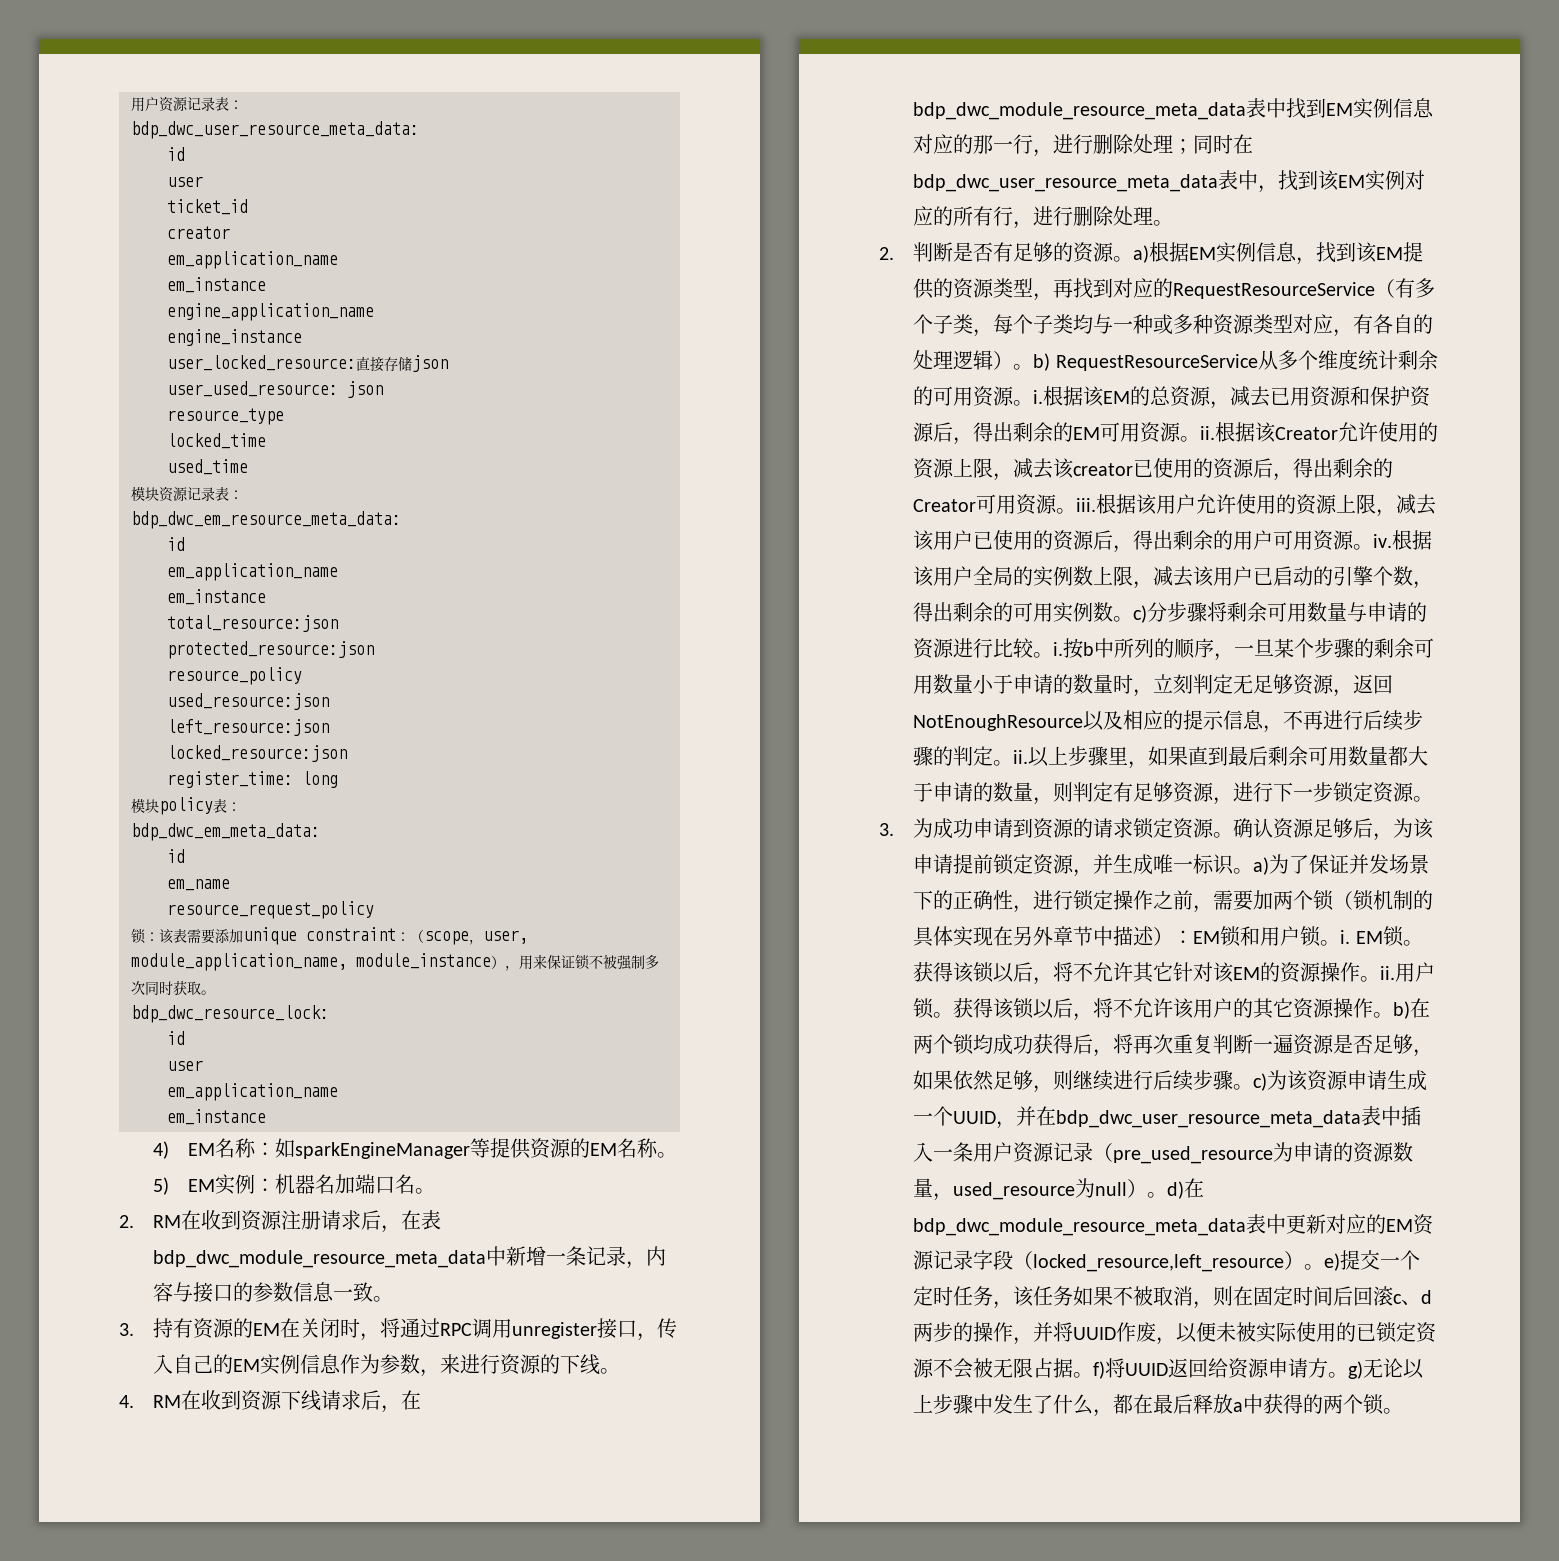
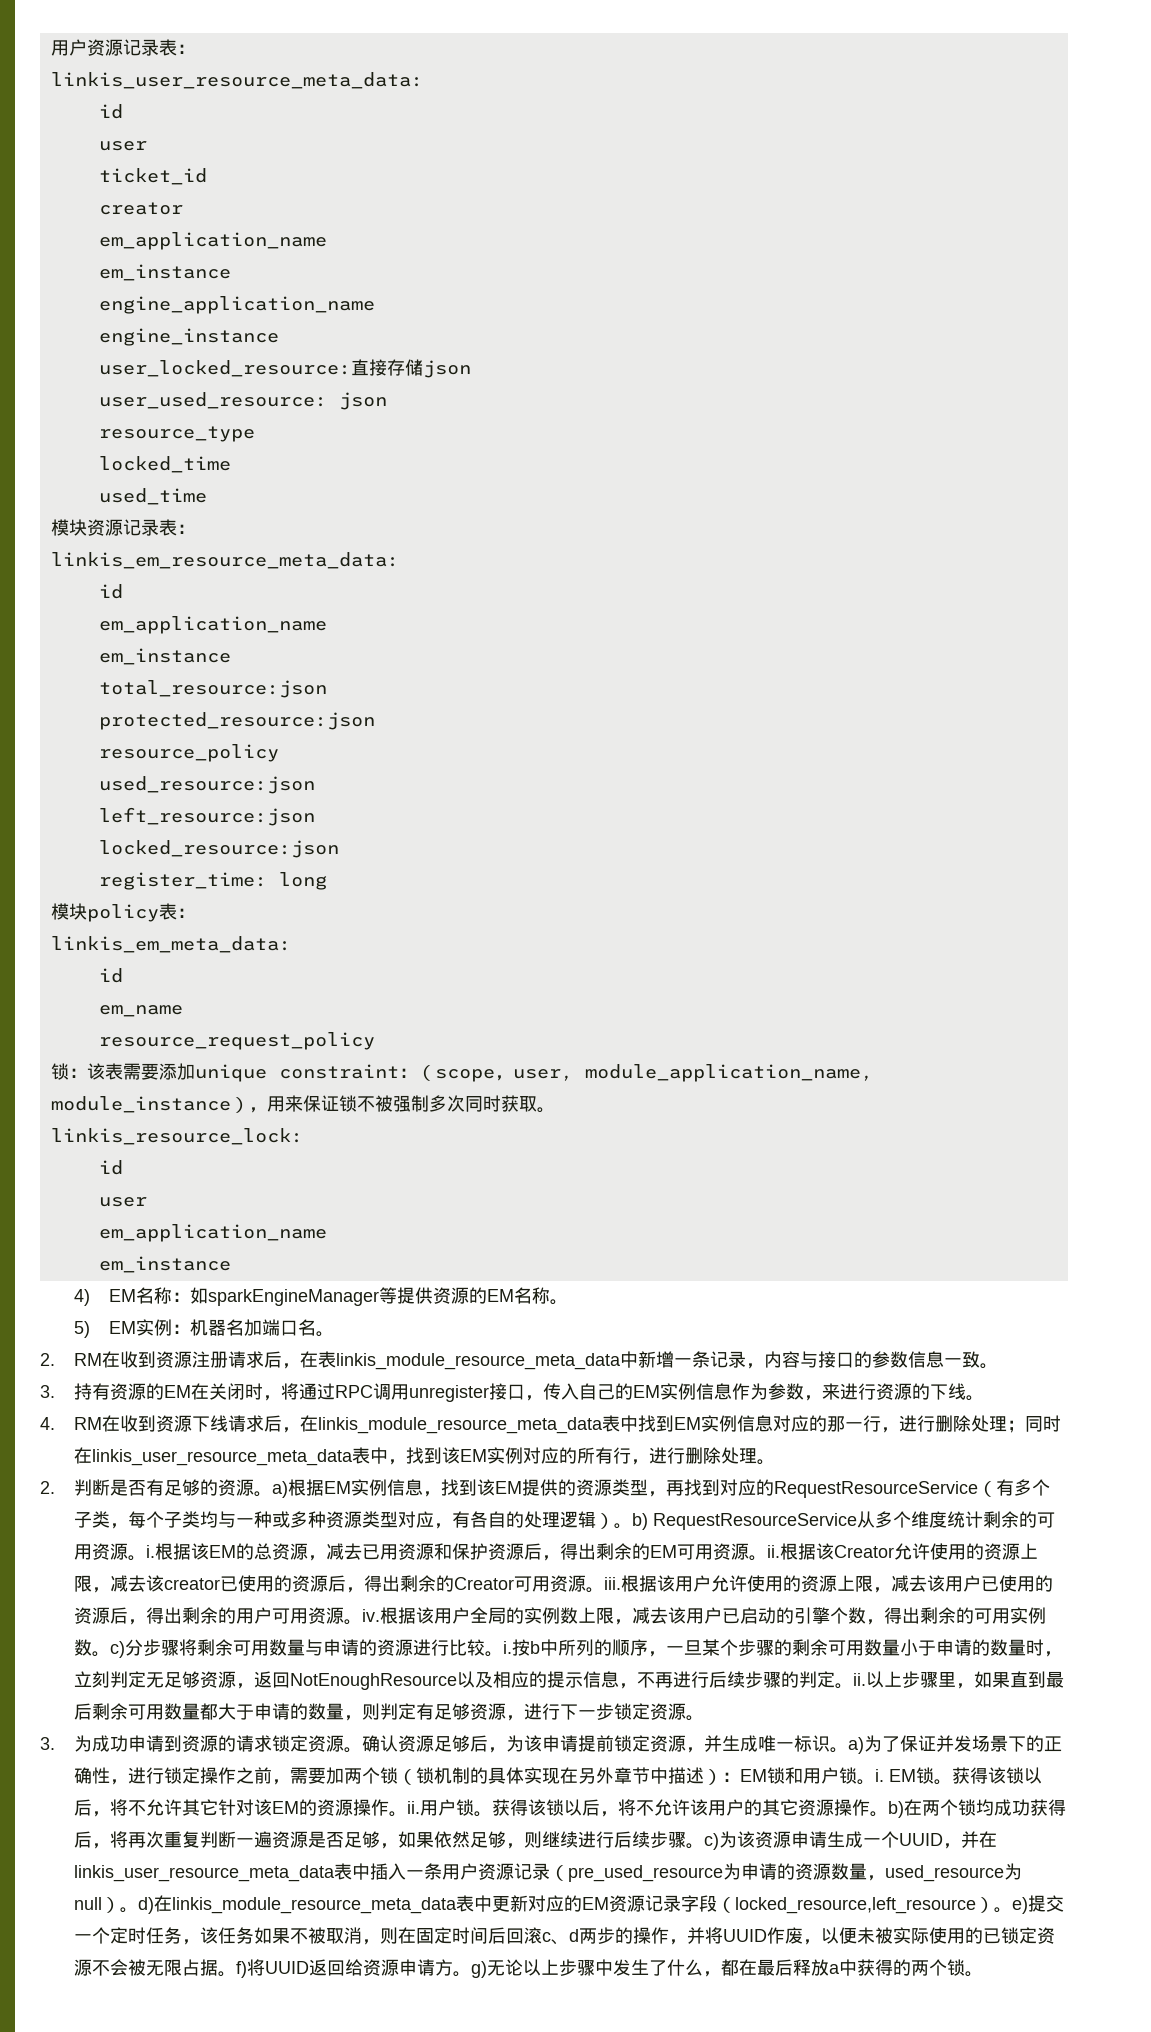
- bdp_dwc_user_resource_meta_data:
+ linkis_user_resource_meta_data:
- bdp_dwc_em_resource_meta_data:
+ linkis_em_resource_meta_data:
- bdp_dwc_em_meta_data:
+ linkis_em_meta_data:
- bdp_dwc_resource_lock:
+ linkis_resource_lock:
- 2. RM在收到资源注册请求后，在表bdp_dwc_module_resource_meta_data中新增一条记录，内容与接口的参数信息一致。
+ 2. RM在收到资源注册请求后，在表linkis_module_resource_meta_data中新增一条记录，内容与接口的参数信息一致。
- 4. RM在收到资源下线请求后，在bdp_dwc_module_resource_meta_data表中找到EM实例信息对应的那一行，进行删除处理；同时在bdp_dwc_user_resource_meta_data表中，找到该EM实例对应的所有行，进行删除处理。
+ 4. RM在收到资源下线请求后，在linkis_module_resource_meta_data表中找到EM实例信息对应的那一行，进行删除处理；同时在linkis_user_resource_meta_data表中，找到该EM实例对应的所有行，进行删除处理。
- 获得该锁以后，将不允许该用户的其它资源操作。b)在两个锁均成功获得后，将再次重复判断一遍资源是否足够，如果依然足够，则继续进行后续步骤。c)为该资源申请生成一个UUID，并在bdp_dwc_user_resource_meta_data表中插入一条用户资源记录（pre_used_resource为申请的资源数量，used_resource为null）。d)在bdp_dwc_module_resource_meta_data表中更新对应的EM资源记录字段（locked_resource,left_resource）。e)提交一个定时任务，该任务如果不被取消，则在固定时间后回滚c、d两步的操作，并将UUID作废，以便未被实际使用的已锁定资源不会被无限占据。f)将UUID返回给资源申请方。g)无论以上步骤中发生了什么，都在最后释放a中获得的两个锁。
+ 获得该锁以后，将不允许该用户的其它资源操作。b)在两个锁均成功获得后，将再次重复判断一遍资源是否足够，如果依然足够，则继续进行后续步骤。c)为该资源申请生成一个UUID，并在linkis_user_resource_meta_data表中插入一条用户资源记录（pre_used_resource为申请的资源数量，used_resource为null）。d)在linkis_module_resource_meta_data表中更新对应的EM资源记录字段（locked_resource,left_resource）。e)提交一个定时任务，该任务如果不被取消，则在固定时间后回滚c、d两步的操作，并将UUID作废，以便未被实际使用的已锁定资源不会被无限占据。f)将UUID返回给资源申请方。g)无论以上步骤中发生了什么，都在最后释放a中获得的两个锁。

